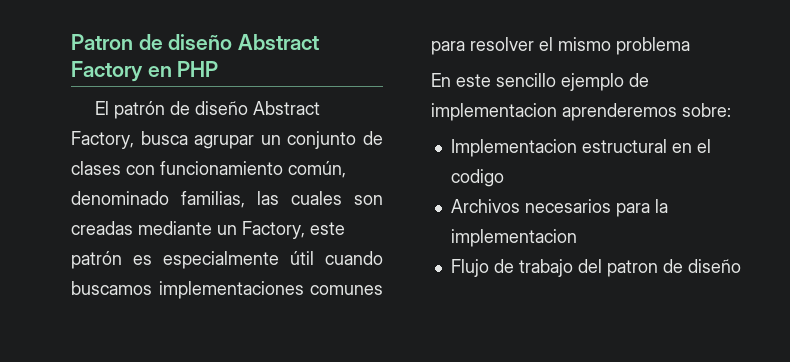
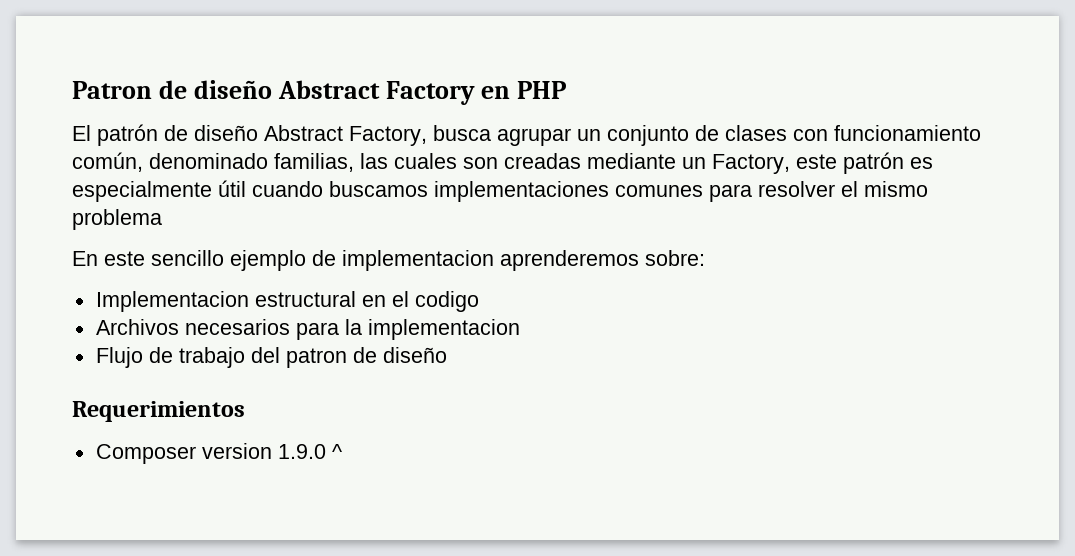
+ Requerimientos
+ Composer version 1.9.0 ^

